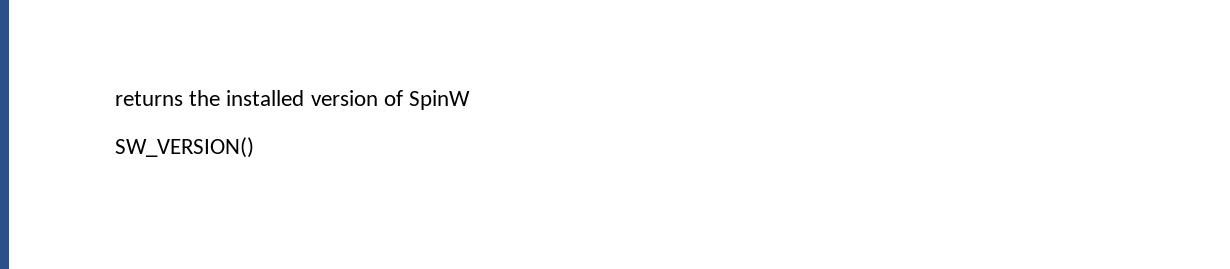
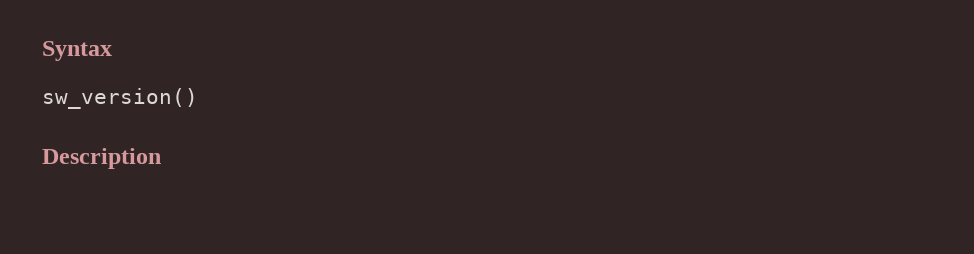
- returns the installed version of SpinW
- SW_VERSION()
+ Syntax
+ sw_version()
+ Description

